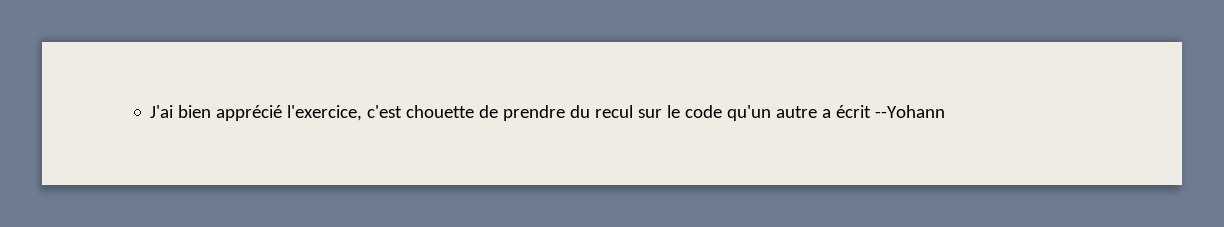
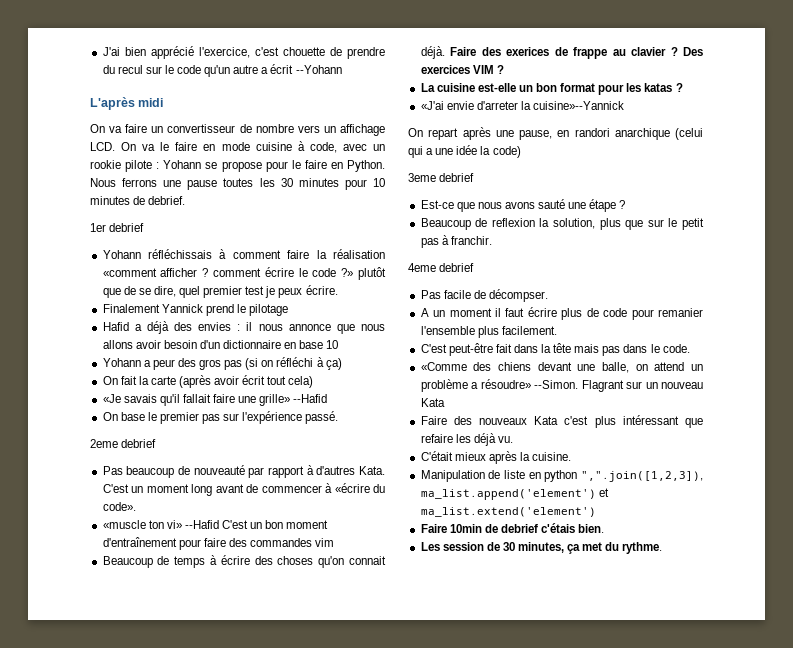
+ L'après midi
+ On va faire un convertisseur de nombre vers un affichage LCD. On va le faire en mode cuisine à code, avec un rookie pilote : Yohann se propose pour le faire en Python. Nous ferrons une pause toutes les 30 minutes pour 10 minutes de debrief.
+ 1er debrief
+ Yohann réfléchissais à comment faire la réalisation «comment afficher ? comment écrire le code ?» plutôt que de se dire, quel premier test je peux écrire.
+ Finalement Yannick prend le pilotage
+ Hafid a déjà des envies : il nous annonce que nous allons avoir besoin d'un dictionnaire en base 10
+ Yohann a peur des gros pas (si on réfléchi à ça)
+ On fait la carte (après avoir écrit tout cela)
+ «Je savais qu'il fallait faire une grille» --Hafid
+ On base le premier pas sur l'expérience passé.
+ 2eme debrief
+ Pas beaucoup de nouveauté par rapport à d'autres Kata. C'est un moment long avant de commencer à «écrire du code».
+ «muscle ton vi» --Hafid C'est un bon moment d'entraînement pour faire des commandes vim
+ Beaucoup de temps à écrire des choses qu'on connait déjà. Faire des exerices de frappe au clavier ? Des exercices VIM ?
+ La cuisine est-elle un bon format pour les katas ?
+ «J'ai envie d'arreter la cuisine»--Yannick
+ On repart après une pause, en randori anarchique (celui qui a une idée la code)
+ 3eme debrief
+ Est-ce que nous avons sauté une étape ?
+ Beaucoup de reflexion la solution, plus que sur le petit pas à franchir.
+ 4eme debrief
+ Pas facile de décompser.
+ A un moment il faut écrire plus de code pour remanier l'ensemble plus facilement.
+ C'est peut-être fait dans la tête mais pas dans le code.
+ «Comme des chiens devant une balle, on attend un problème a résoudre» --Simon. Flagrant sur un nouveau Kata
+ Faire des nouveaux Kata c'est plus intéressant que refaire les déjà vu.
+ C'était mieux après la cuisine.
+ Manipulation de liste en python ",".join([1,2,3]), ma_list.append('element') et ma_list.extend('element')
+ Faire 10min de debrief c'étais bien.
+ Les session de 30 minutes, ça met du rythme.

